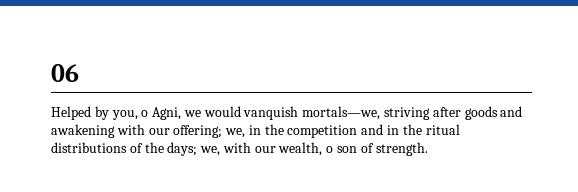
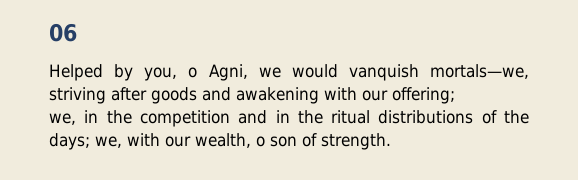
- Helped by you, o Agni, we would vanquish mortals—we, striving after goods and awakening with our offering; we, in the competition and in the ritual distributions of the days; we, with our wealth, o son of strength.
+ Helped by you, o Agni, we would vanquish mortals—we, striving after goods and awakening with our offering;
+ we, in the competition and in the ritual distributions of the days; we, with our wealth, o son of strength.

